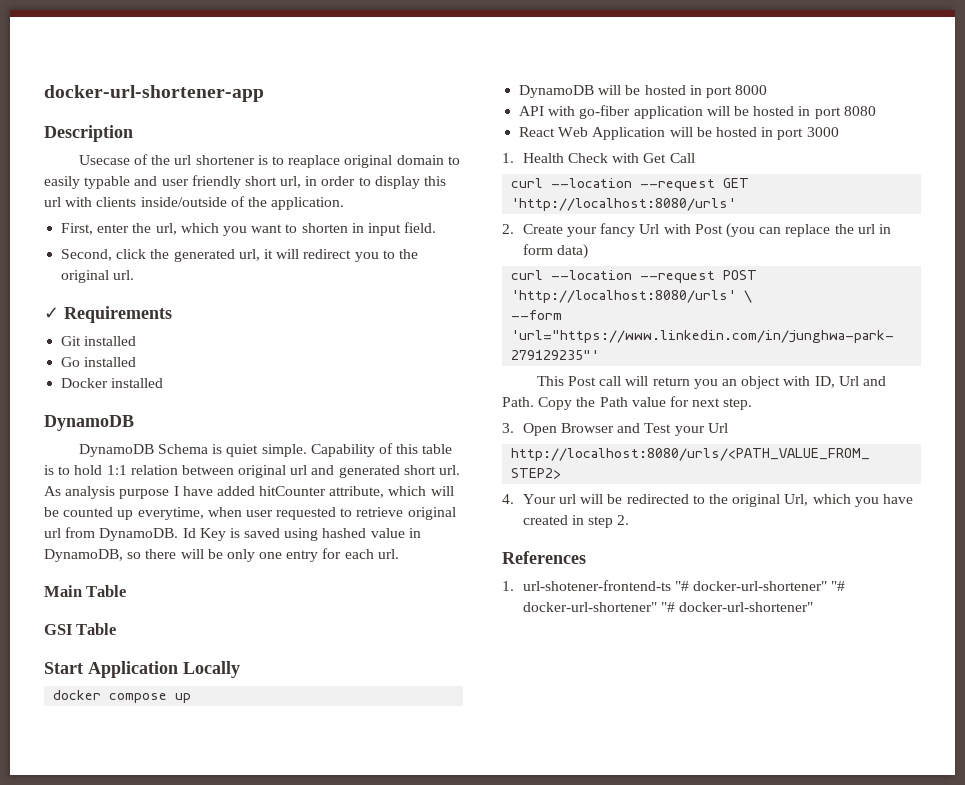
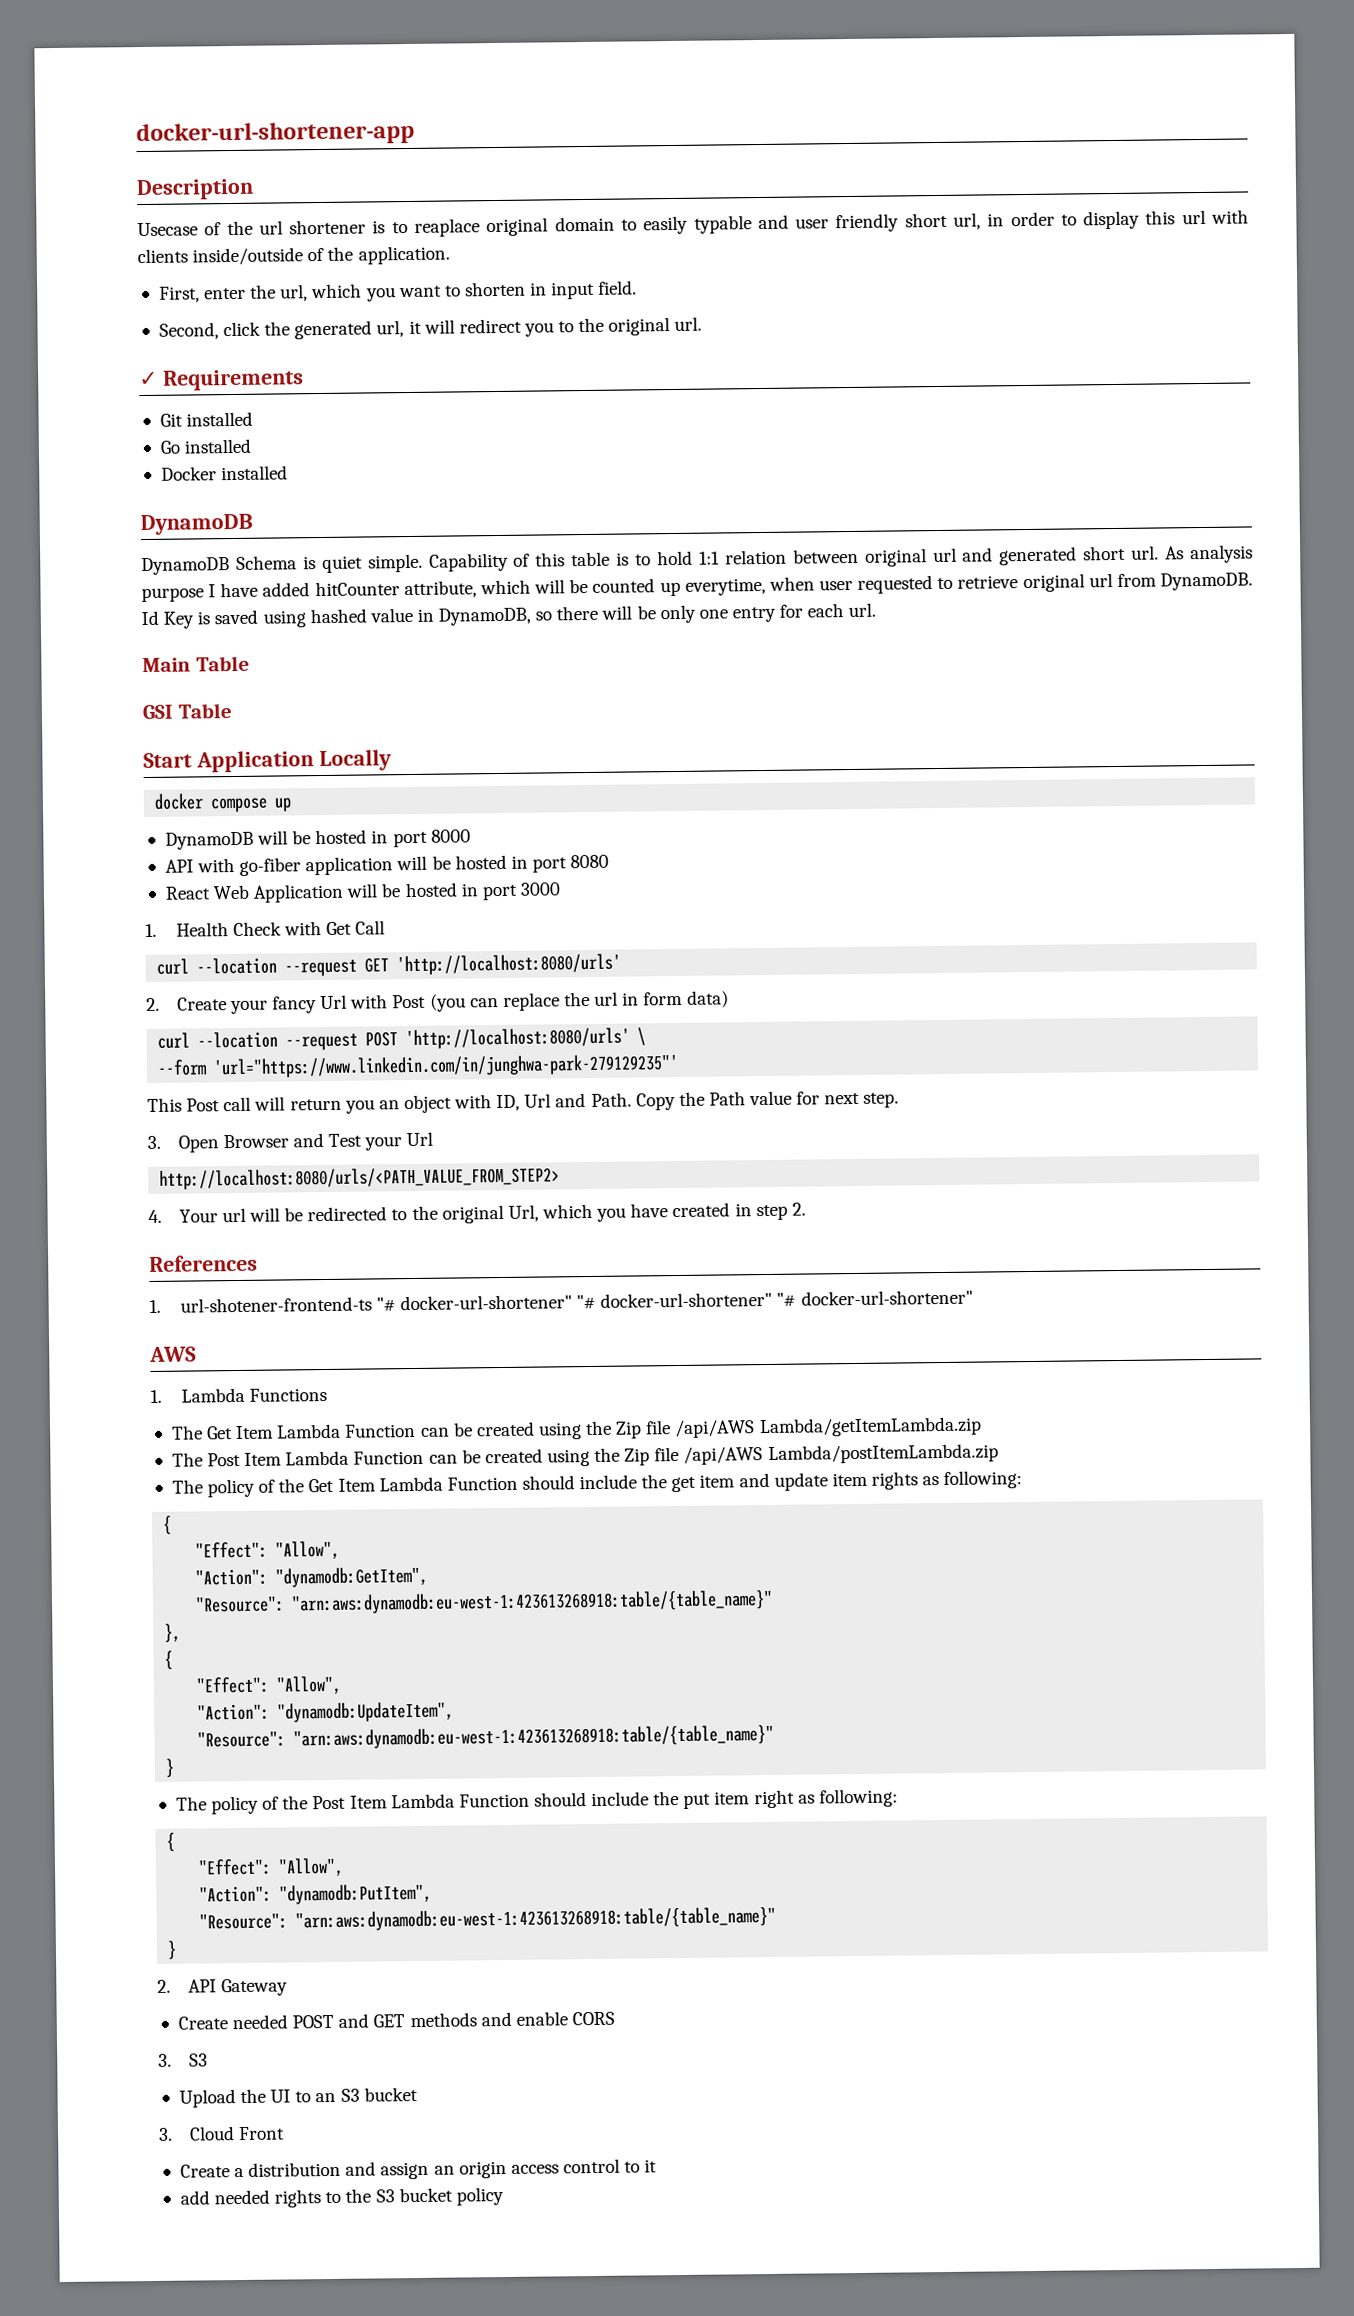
+ AWS
+ 1. Lambda Functions
+ The Get Item Lambda Function can be created using the Zip file /api/AWS Lambda/getItemLambda.zip
+ The Post Item Lambda Function can be created using the Zip file /api/AWS Lambda/postItemLambda.zip
+ The policy of the Get Item Lambda Function should include the get item and update item rights as following:
+ {
+ "Effect": "Allow",
+ "Action": "dynamodb:GetItem",
+ "Resource": "arn:aws:dynamodb:eu-west-1:423613268918:table/{table_name}"
+ },
+ {
+ "Effect": "Allow",
+ "Action": "dynamodb:UpdateItem",
+ "Resource": "arn:aws:dynamodb:eu-west-1:423613268918:table/{table_name}"
+ }
+ The policy of the Post Item Lambda Function should include the put item right as following:
+ {
+ "Effect": "Allow",
+ "Action": "dynamodb:PutItem",
+ "Resource": "arn:aws:dynamodb:eu-west-1:423613268918:table/{table_name}"
+ }
+ 2. API Gateway
+ Create needed POST and GET methods and enable CORS
+ 3. S3
+ Upload the UI to an S3 bucket
+ 3. Cloud Front
+ Create a distribution and assign an origin access control to it
+ add needed rights to the S3 bucket policy

